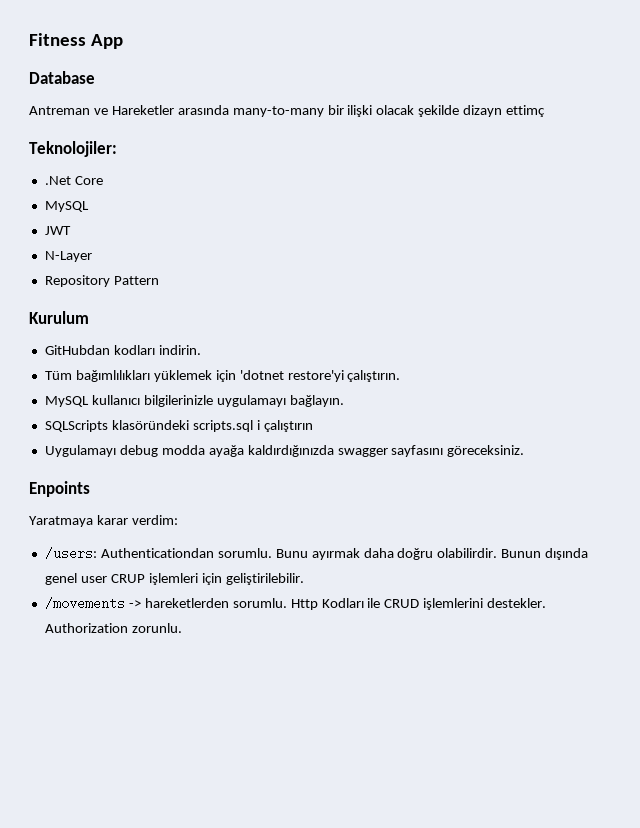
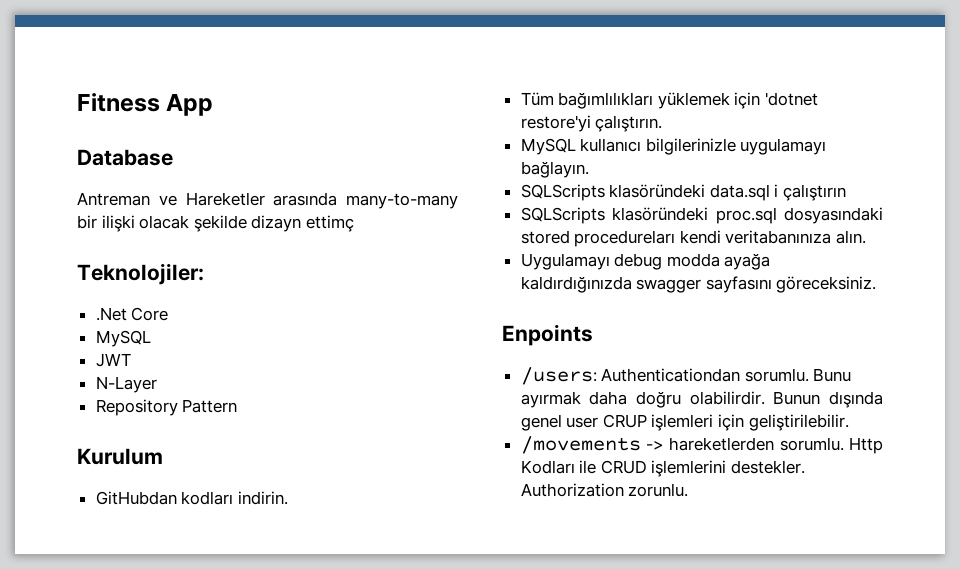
- SQLScripts klasöründeki scripts.sql i çalıştırın
+ SQLScripts klasöründeki data.sql i çalıştırın
+ SQLScripts klasöründeki proc.sql dosyasındaki stored procedureları kendi veritabanınıza alın.
- Yaratmaya karar verdim:

